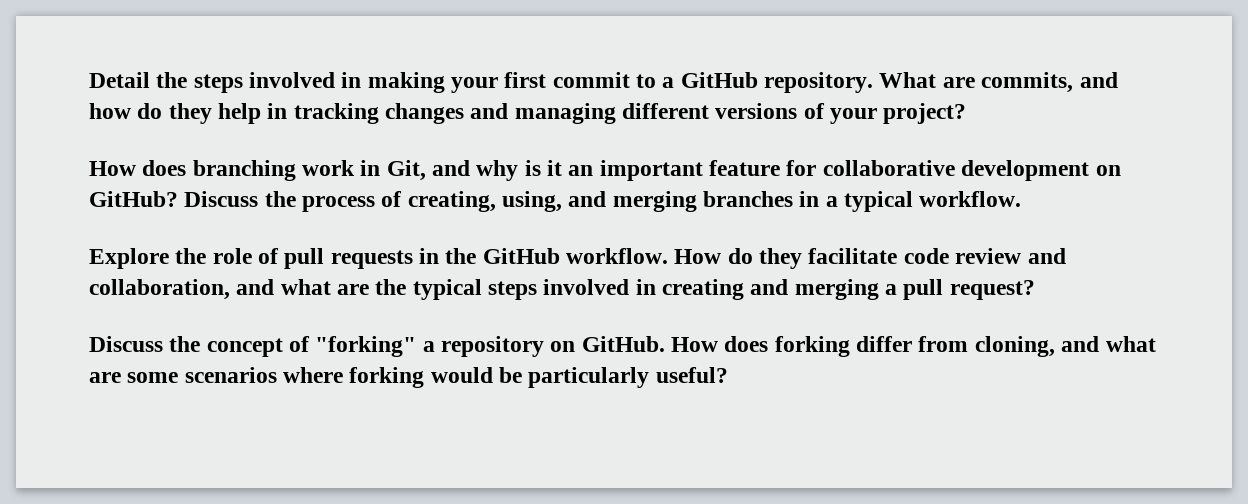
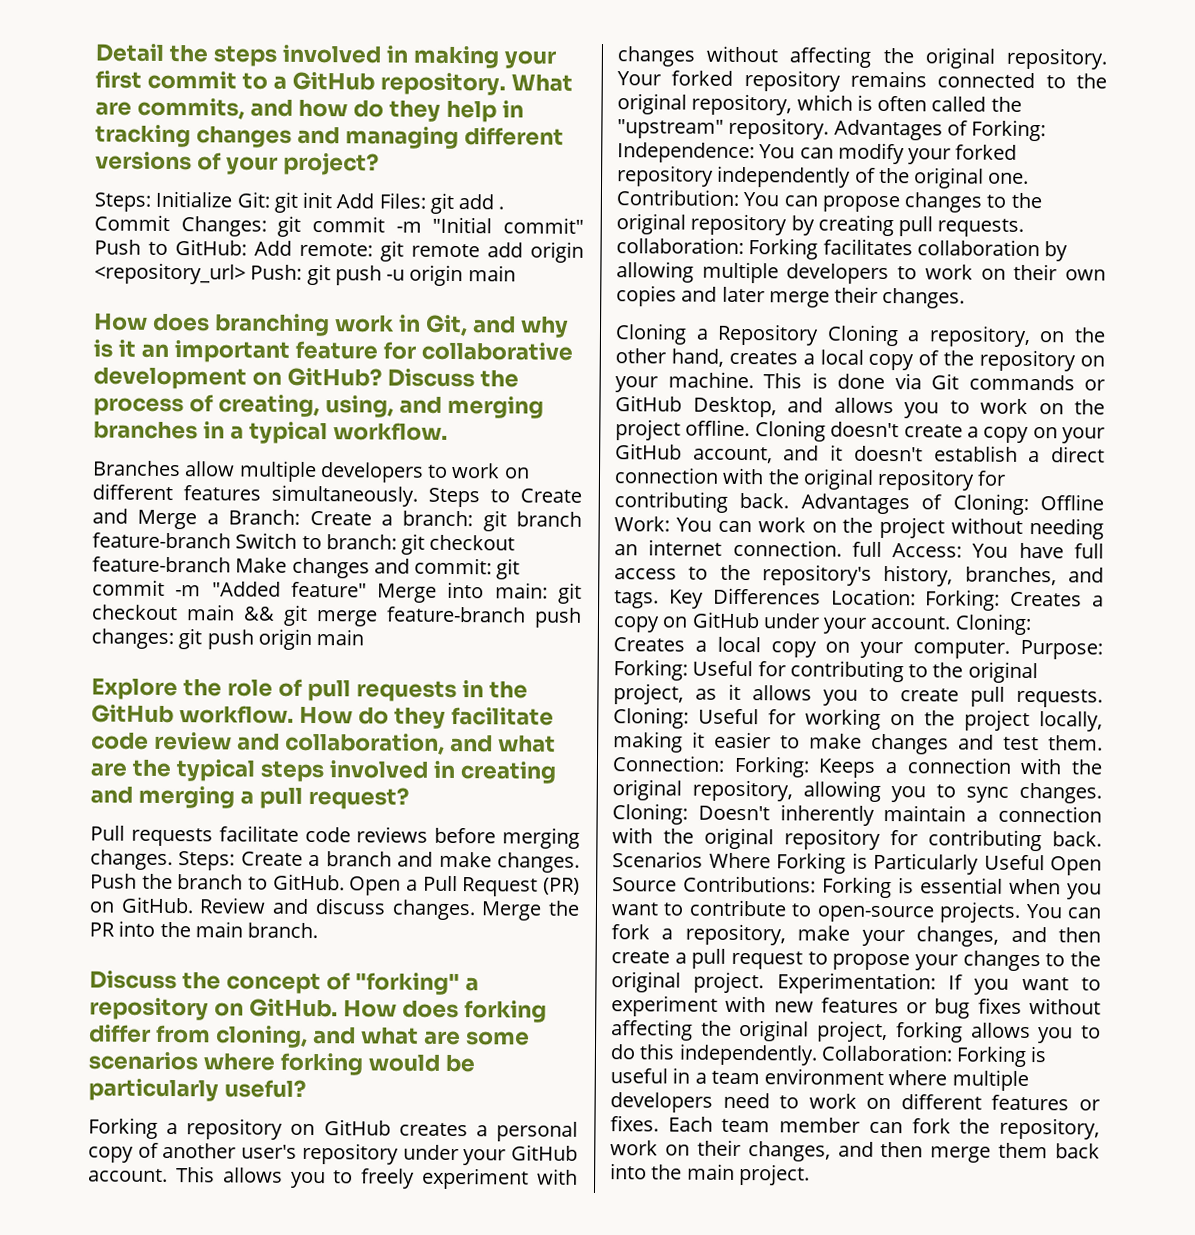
+ Steps: Initialize Git: git init Add Files: git add . Commit Changes: git commit -m "Initial commit" Push to GitHub: Add remote: git remote add origin <repository_url> Push: git push -u origin main
+ Branches allow multiple developers to work on different features simultaneously. Steps to Create and Merge a Branch: Create a branch: git branch feature-branch Switch to branch: git checkout feature-branch Make changes and commit: git commit -m "Added feature" Merge into main: git checkout main && git merge feature-branch push changes: git push origin main
+ Pull requests facilitate code reviews before merging changes. Steps: Create a branch and make changes. Push the branch to GitHub. Open a Pull Request (PR) on GitHub. Review and discuss changes. Merge the PR into the main branch.
+ Forking a repository on GitHub creates a personal copy of another user's repository under your GitHub account. This allows you to freely experiment with changes without affecting the original repository. Your forked repository remains connected to the original repository, which is often called the "upstream" repository. Advantages of Forking: Independence: You can modify your forked repository independently of the original one. Contribution: You can propose changes to the original repository by creating pull requests. collaboration: Forking facilitates collaboration by allowing multiple developers to work on their own copies and later merge their changes.
+ Cloning a Repository Cloning a repository, on the other hand, creates a local copy of the repository on your machine. This is done via Git commands or GitHub Desktop, and allows you to work on the project offline. Cloning doesn't create a copy on your GitHub account, and it doesn't establish a direct connection with the original repository for contributing back. Advantages of Cloning: Offline Work: You can work on the project without needing an internet connection. full Access: You have full access to the repository's history, branches, and tags. Key Differences Location: Forking: Creates a copy on GitHub under your account. Cloning: Creates a local copy on your computer. Purpose: Forking: Useful for contributing to the original project, as it allows you to create pull requests. Cloning: Useful for working on the project locally, making it easier to make changes and test them. Connection: Forking: Keeps a connection with the original repository, allowing you to sync changes. Cloning: Doesn't inherently maintain a connection with the original repository for contributing back. Scenarios Where Forking is Particularly Useful Open Source Contributions: Forking is essential when you want to contribute to open-source projects. You can fork a repository, make your changes, and then create a pull request to propose your changes to the original project. Experimentation: If you want to experiment with new features or bug fixes without affecting the original project, forking allows you to do this independently. Collaboration: Forking is useful in a team environment where multiple developers need to work on different features or fixes. Each team member can fork the repository, work on their changes, and then merge them back into the main project.

